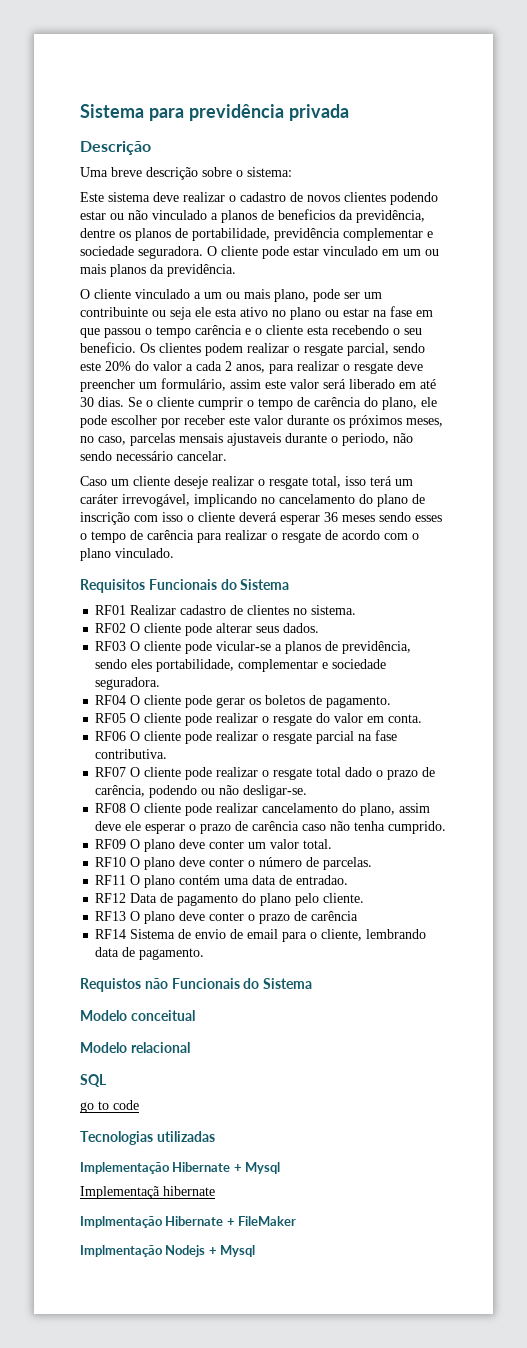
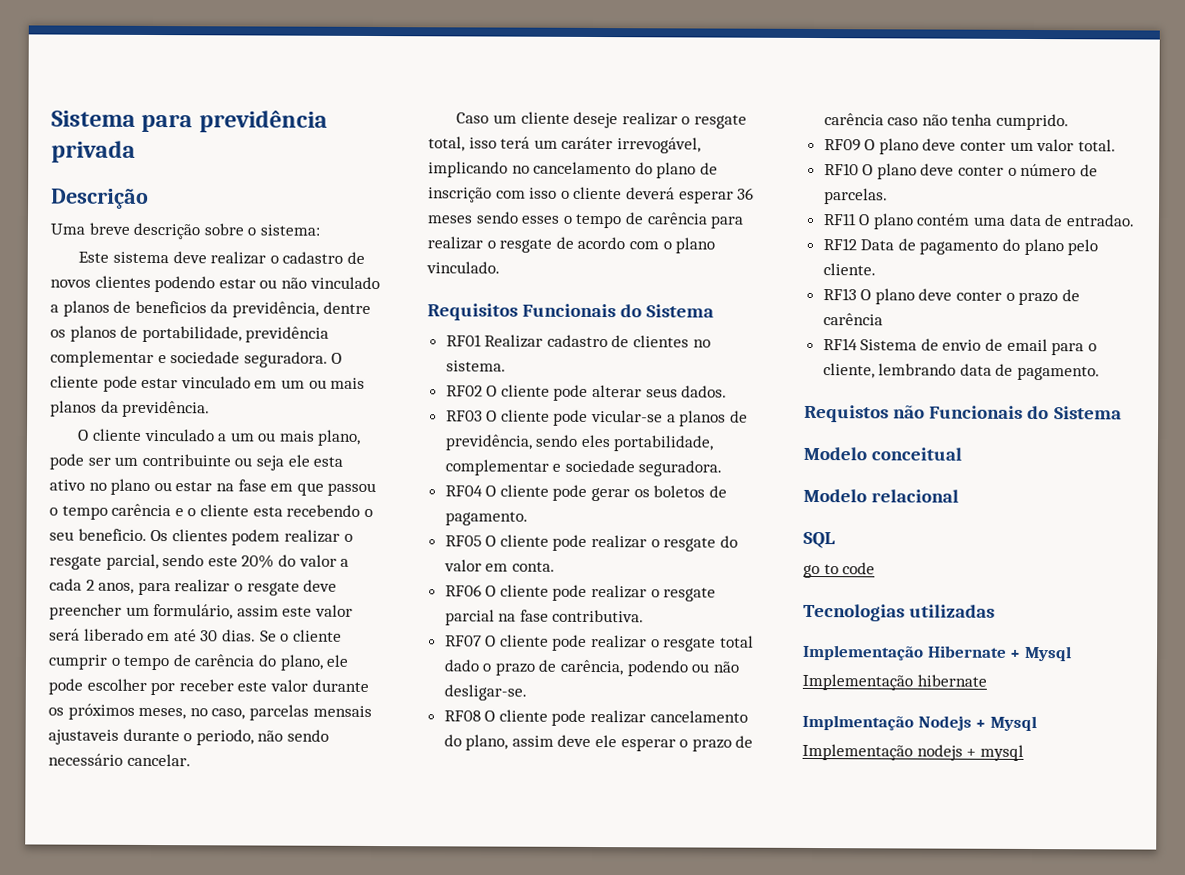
- Implementaçã hibernate
+ Implementação hibernate
- Implmentação Hibernate + FileMaker
+ Implementação nodejs + mysql

